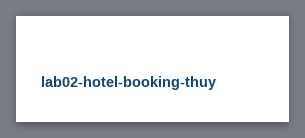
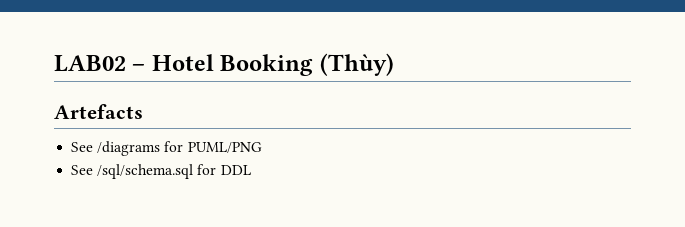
- lab02-hotel-booking-thuy
+ LAB02 – Hotel Booking (Thùy)
+ Artefacts
+ See /diagrams for PUML/PNG
+ See /sql/schema.sql for DDL

